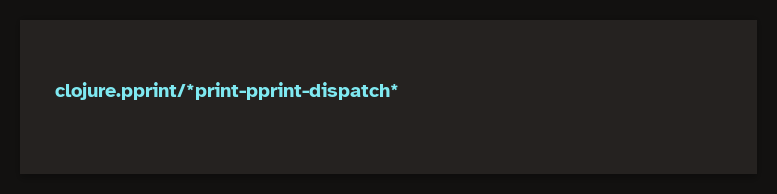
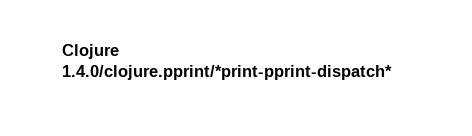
- clojure.pprint/*print-pprint-dispatch*
+ Clojure 1.4.0/clojure.pprint/*print-pprint-dispatch*

